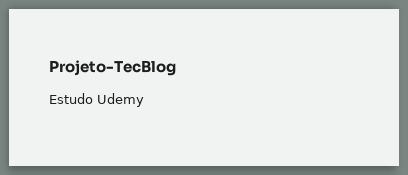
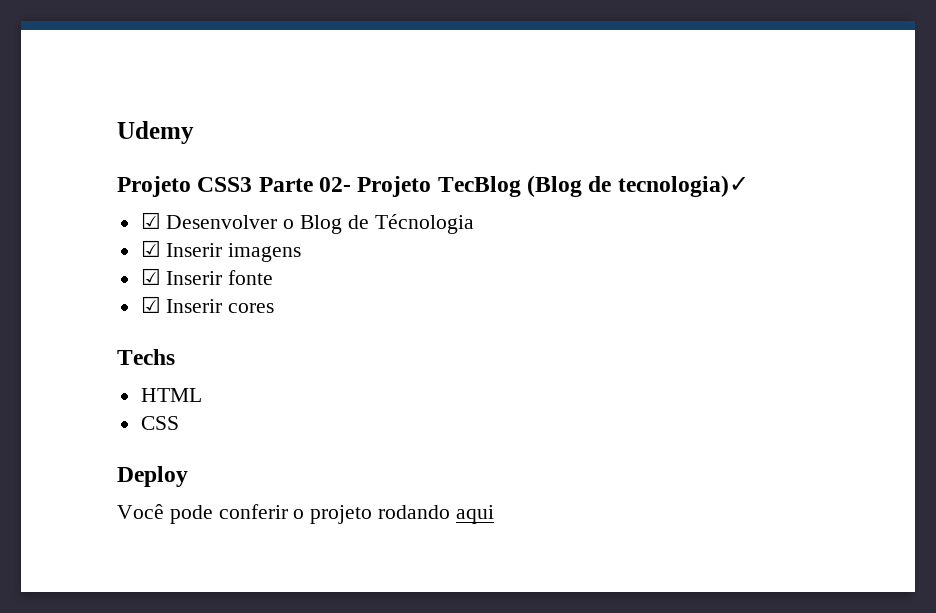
- Projeto-TecBlog
- Estudo Udemy
+ Udemy
+ Projeto CSS3 Parte 02- Projeto TecBlog (Blog de tecnologia)✓
+ ☑ Desenvolver o Blog de Técnologia
+ ☑ Inserir imagens
+ ☑ Inserir fonte
+ ☑ Inserir cores
+ Techs
+ HTML
+ CSS
+ Deploy
+ Você pode conferir o projeto rodando aqui

